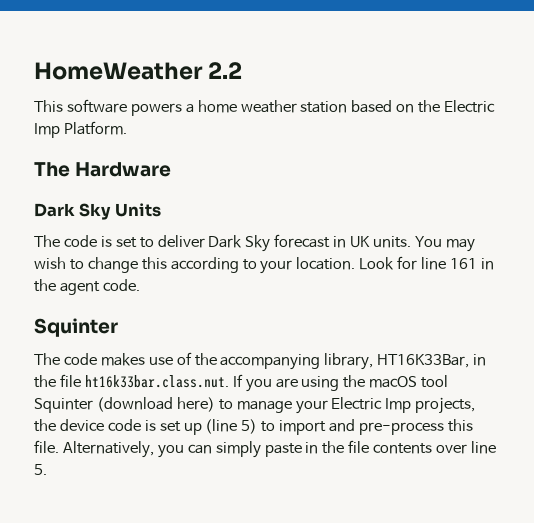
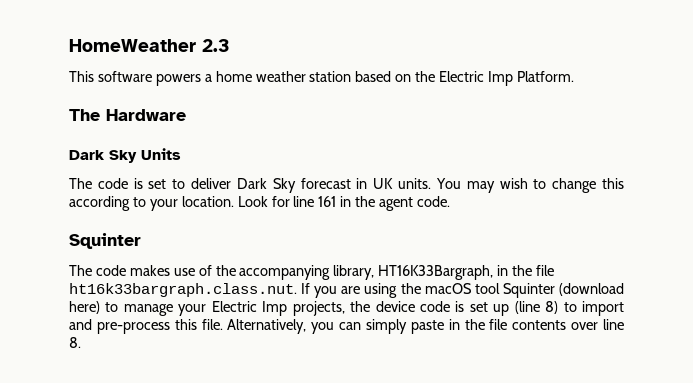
- HomeWeather 2.2
+ HomeWeather 2.3
- The code makes use of the accompanying library, HT16K33Bar, in the file ht16k33bar.class.nut. If you are using the macOS tool Squinter (download here) to manage your Electric Imp projects, the device code is set up (line 5) to import and pre-process this file.
+ The code makes use of the accompanying library, HT16K33Bargraph, in the file ht16k33bargraph.class.nut. If you are using the macOS tool Squinter (download here) to manage your Electric Imp projects, the device code is set up (line 8) to import and pre-process this file.
- Alternatively, you can simply paste in the file contents over line 5.
+ Alternatively, you can simply paste in the file contents over line 8.

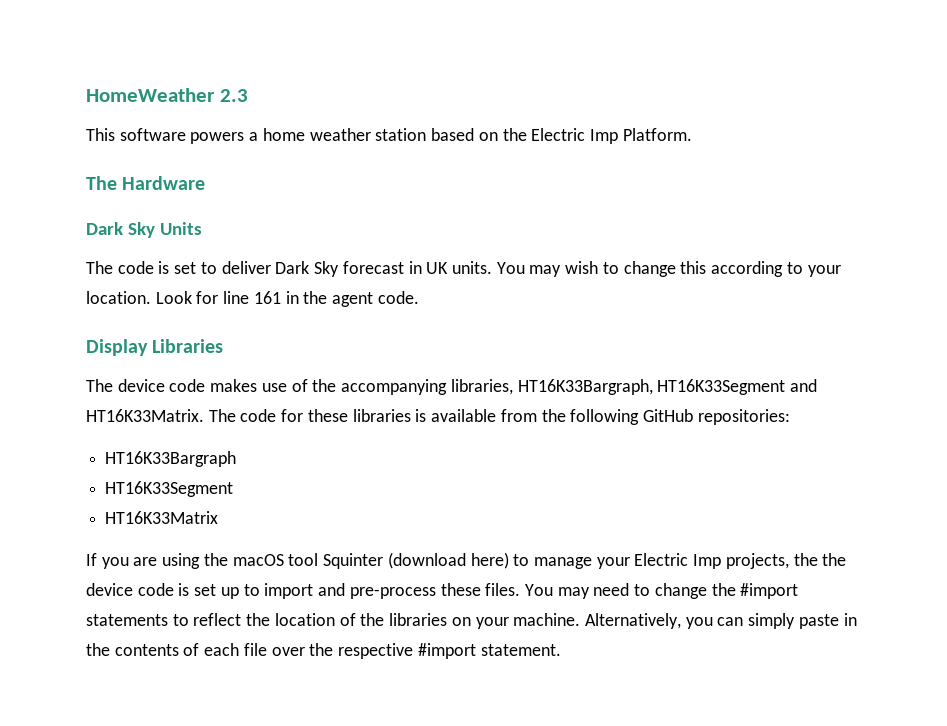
  Look for line 161 in the agent code.
- Squinter
- The code makes use of the accompanying library, HT16K33Bargraph, in the file ht16k33bargraph.class.nut. If you are using the macOS tool Squinter (download here) to manage your Electric Imp projects, the device code is set up (line 8) to import and pre-process this file.
+ Display Libraries
+ The device code makes use of the accompanying libraries, HT16K33Bargraph, HT16K33Segment and HT16K33Matrix. The code for these libraries is available from the following GitHub repositories:
+ HT16K33Bargraph
+ HT16K33Segment
+ HT16K33Matrix
+ If you are using the macOS tool Squinter (download here) to manage your Electric Imp projects, the the device code is set up to import and pre-process these files. You may need to change the #import statements to reflect the location of the libraries on your machine.
- Alternatively, you can simply paste in the file contents over line 8.
+ Alternatively, you can simply paste in the contents of each file over the respective #import statement.

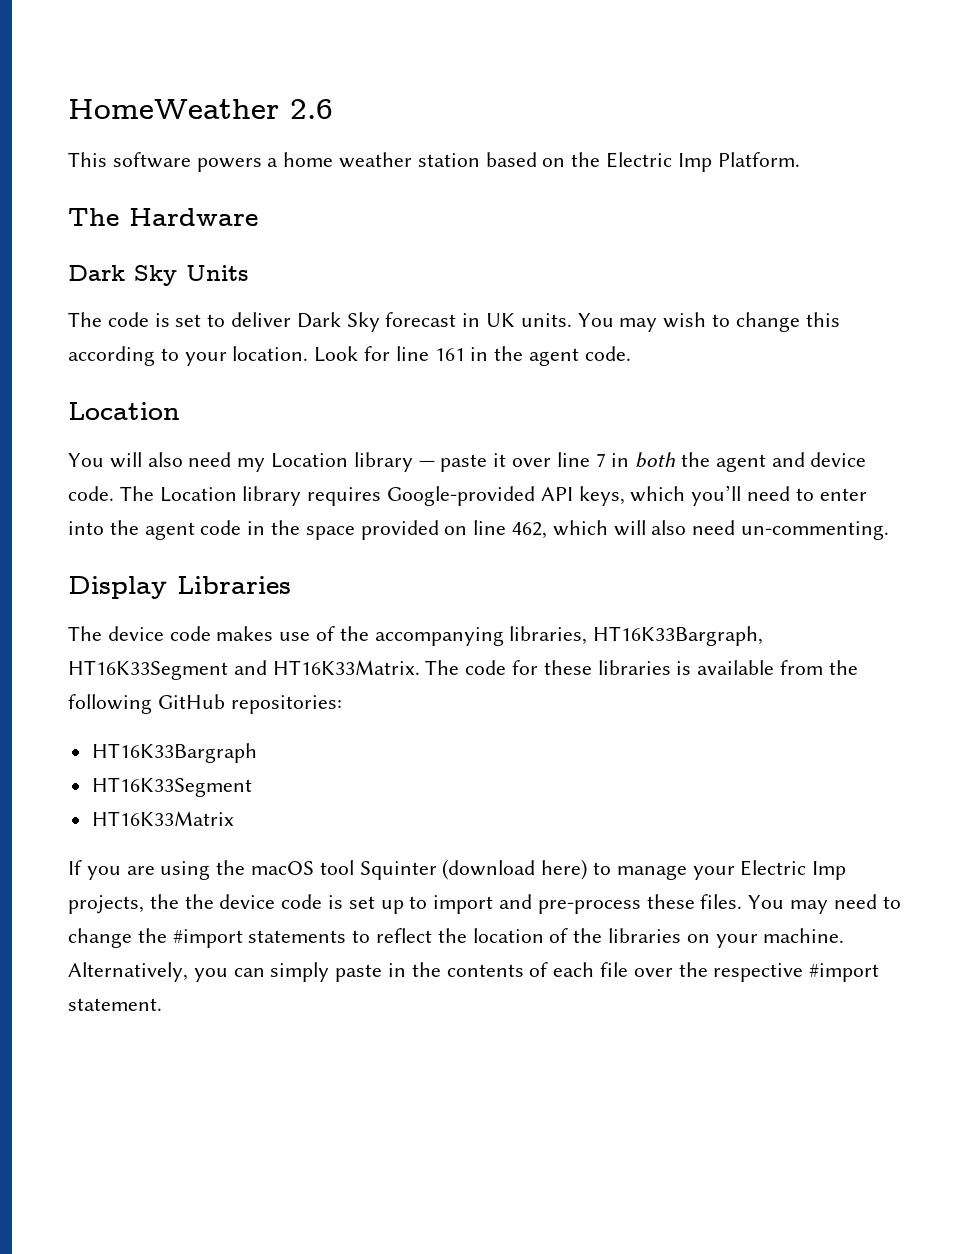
- HomeWeather 2.3
+ HomeWeather 2.6
  Look for line 161 in the agent code.
+ Location
+ You will also need my Location library — paste it over line 7 in both the agent and device code. The Location library requires Google-provided API keys, which you’ll need to enter into the agent code in the space provided on line 462, which will also need un-commenting.

